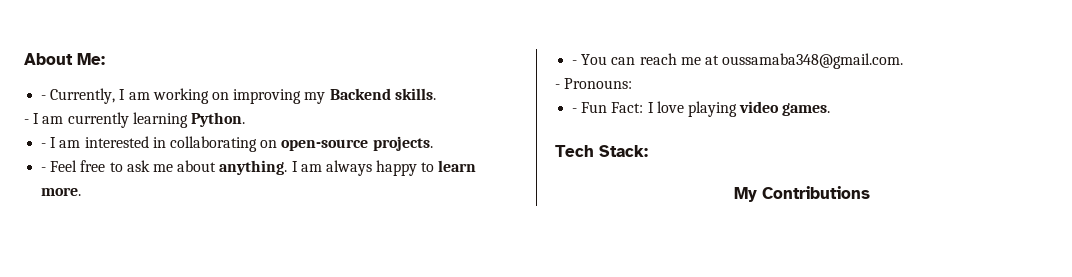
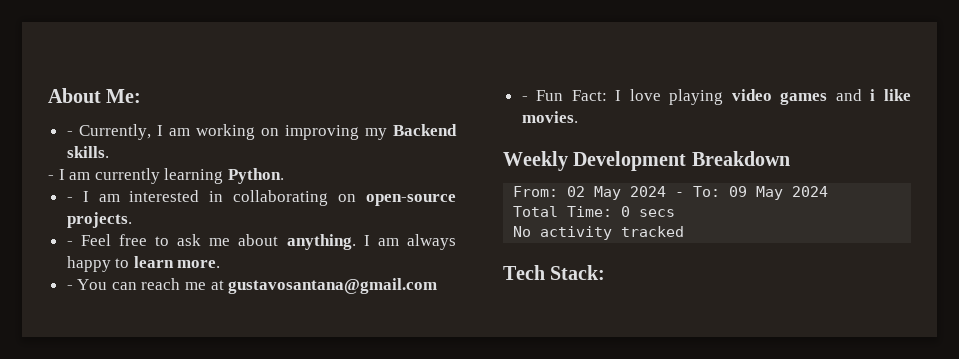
- - You can reach me at oussamaba348@gmail.com.
- - Pronouns:
+ - You can reach me at gustavosantana@gmail.com
- - Fun Fact: I love playing video games.
+ - Fun Fact: I love playing video games and i like movies.
+ Weekly Development Breakdown
+ From: 02 May 2024 - To: 09 May 2024
+ Total Time: 0 secs
+ No activity tracked
- My Contributions

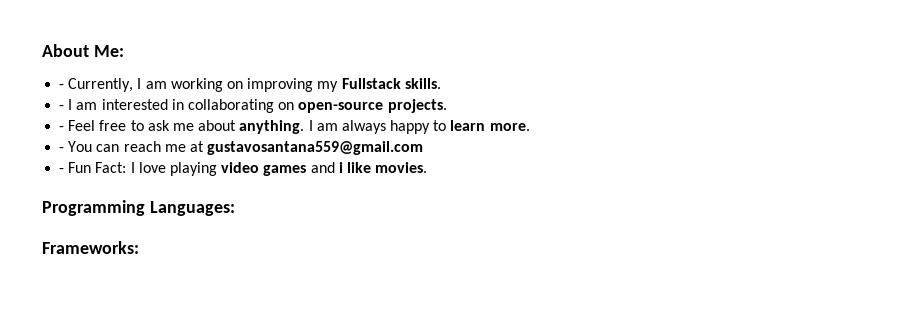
- - Currently, I am working on improving my Backend skills.
+ - Currently, I am working on improving my Fullstack skills.
- - I am currently learning Python.
- - You can reach me at gustavosantana@gmail.com
+ - You can reach me at gustavosantana559@gmail.com
- Weekly Development Breakdown
- From: 02 May 2024 - To: 09 May 2024
- Total Time: 0 secs
- No activity tracked
- Tech Stack:
+ Programming Languages:
+ Frameworks:

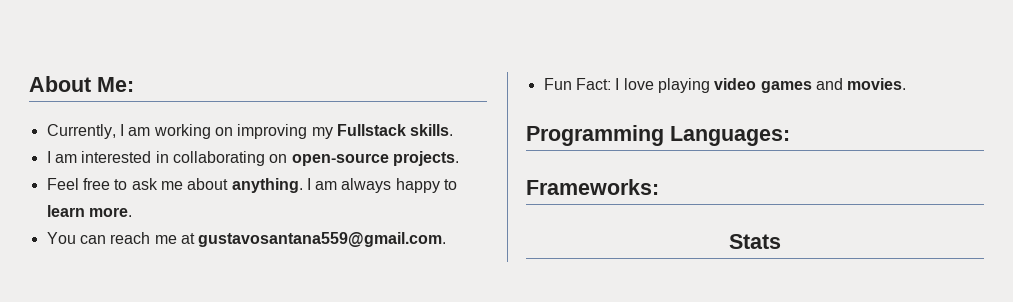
- - Currently, I am working on improving my Fullstack skills.
+ Currently, I am working on improving my Fullstack skills.
- - I am interested in collaborating on open-source projects.
+ I am interested in collaborating on open-source projects.
- - Feel free to ask me about anything.
+ Feel free to ask me about anything.
- - You can reach me at gustavosantana559@gmail.com
- - Fun Fact: I love playing video games and i like movies.
+ You can reach me at gustavosantana559@gmail.com.
+ Fun Fact: I love playing video games and movies.
+ Stats

